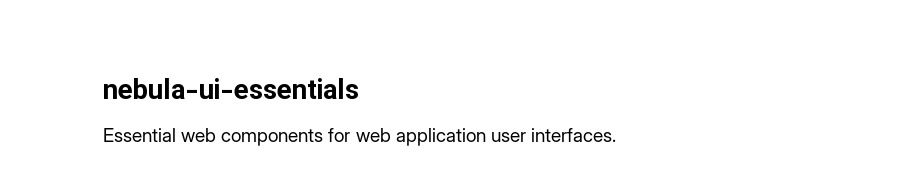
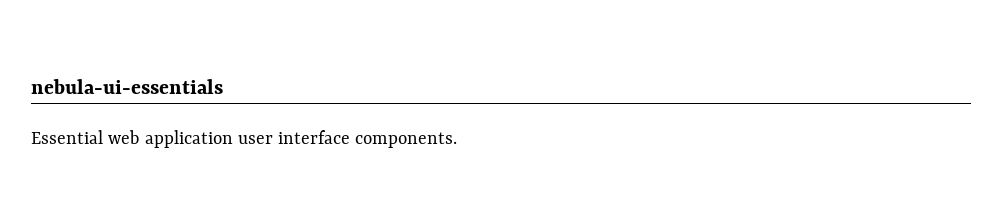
- Essential web components for web application user interfaces.
+ Essential web application user interface components.

